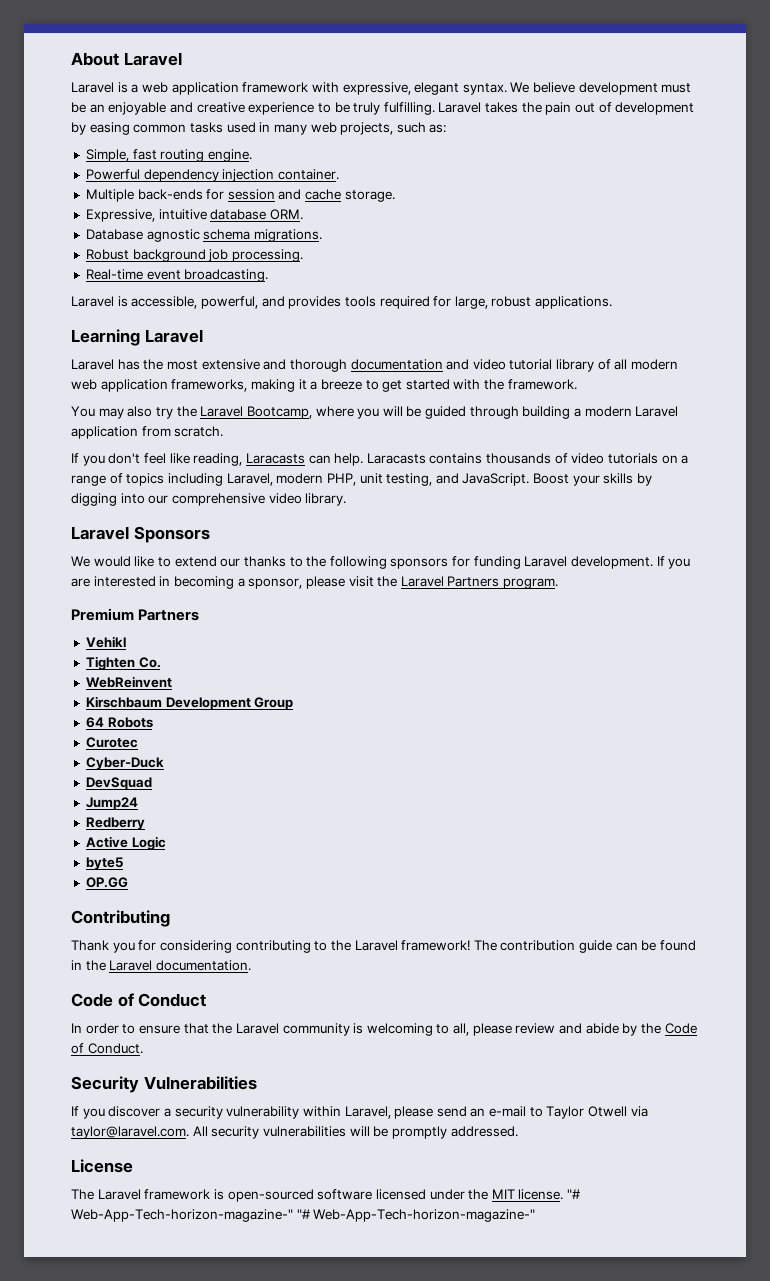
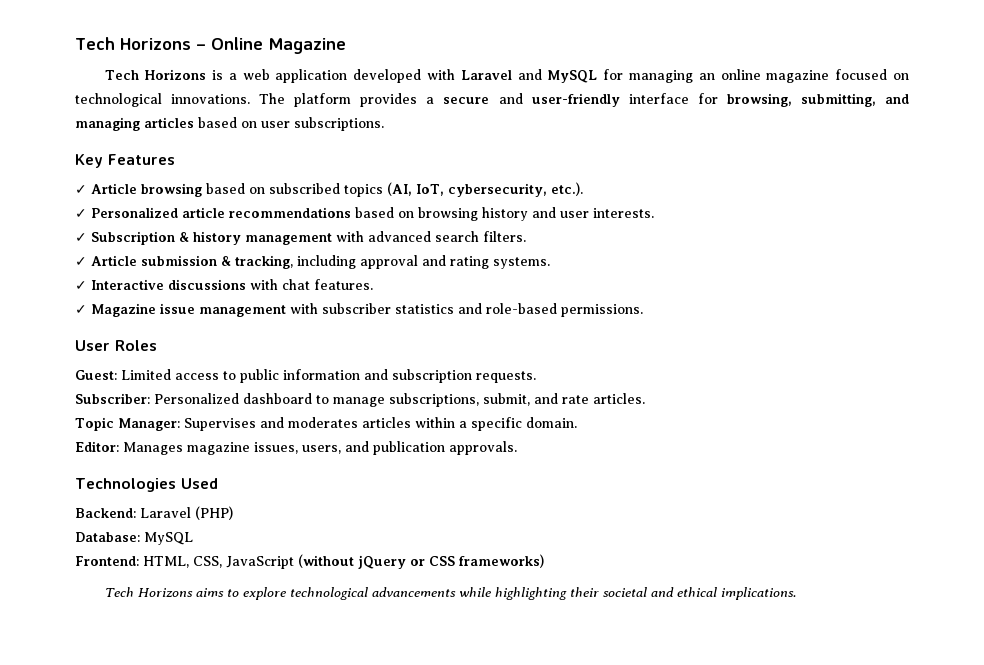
- About Laravel
- Laravel is a web application framework with expressive, elegant syntax. We believe development must be an enjoyable and creative experience to be truly fulfilling. Laravel takes the pain out of development by easing common tasks used in many web projects, such as:
- Simple, fast routing engine.
- Powerful dependency injection container.
- Multiple back-ends for session and cache storage.
- Expressive, intuitive database ORM.
- Database agnostic schema migrations.
- Robust background job processing.
- Real-time event broadcasting.
- Laravel is accessible, powerful, and provides tools required for large, robust applications.
- Learning Laravel
- Laravel has the most extensive and thorough documentation and video tutorial library of all modern web application frameworks, making it a breeze to get started with the framework.
- You may also try the Laravel Bootcamp, where you will be guided through building a modern Laravel application from scratch.
- If you don't feel like reading, Laracasts can help. Laracasts contains thousands of video tutorials on a range of topics including Laravel, modern PHP, unit testing, and JavaScript. Boost your skills by digging into our comprehensive video library.
- Laravel Sponsors
- We would like to extend our thanks to the following sponsors for funding Laravel development. If you are interested in becoming a sponsor, please visit the Laravel Partners program.
- Premium Partners
- Vehikl
- Tighten Co.
- WebReinvent
- Kirschbaum Development Group
- 64 Robots
- Curotec
- Cyber-Duck
- DevSquad
- Jump24
- Redberry
- Active Logic
- byte5
- OP.GG
- Contributing
- Thank you for considering contributing to the Laravel framework! The contribution guide can be found in the Laravel documentation.
- Code of Conduct
- In order to ensure that the Laravel community is welcoming to all, please review and abide by the Code of Conduct.
- Security Vulnerabilities
- If you discover a security vulnerability within Laravel, please send an e-mail to Taylor Otwell via taylor@laravel.com. All security vulnerabilities will be promptly addressed.
- License
- The Laravel framework is open-sourced software licensed under the MIT license. "# Web-App-Tech-horizon-magazine-" "# Web-App-Tech-horizon-magazine-"
+ Tech Horizons – Online Magazine
+ Tech Horizons is a web application developed with Laravel and MySQL for managing an online magazine focused on technological innovations. The platform provides a secure and user-friendly interface for browsing, submitting, and managing articles based on user subscriptions.
+ Key Features
+ ✓ Article browsing based on subscribed topics (AI, IoT, cybersecurity, etc.).
+ ✓ Personalized article recommendations based on browsing history and user interests.
+ ✓ Subscription & history management with advanced search filters.
+ ✓ Article submission & tracking, including approval and rating systems.
+ ✓ Interactive discussions with chat features.
+ ✓ Magazine issue management with subscriber statistics and role-based permissions.
+ User Roles
+ Guest: Limited access to public information and subscription requests.
+ Subscriber: Personalized dashboard to manage subscriptions, submit, and rate articles.
+ Topic Manager: Supervises and moderates articles within a specific domain.
+ Editor: Manages magazine issues, users, and publication approvals.
+ Technologies Used
+ Backend: Laravel (PHP)
+ Database: MySQL
+ Frontend: HTML, CSS, JavaScript (without jQuery or CSS frameworks)
+ Tech Horizons aims to explore technological advancements while highlighting their societal and ethical implications.

